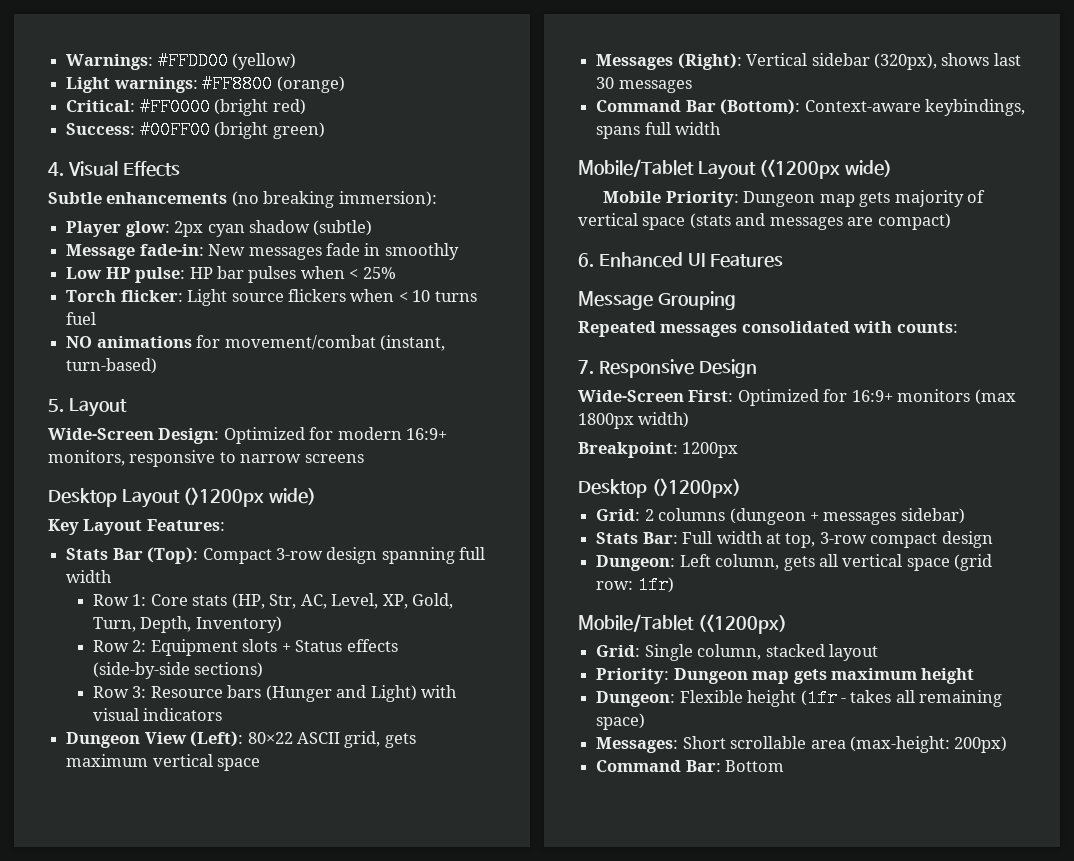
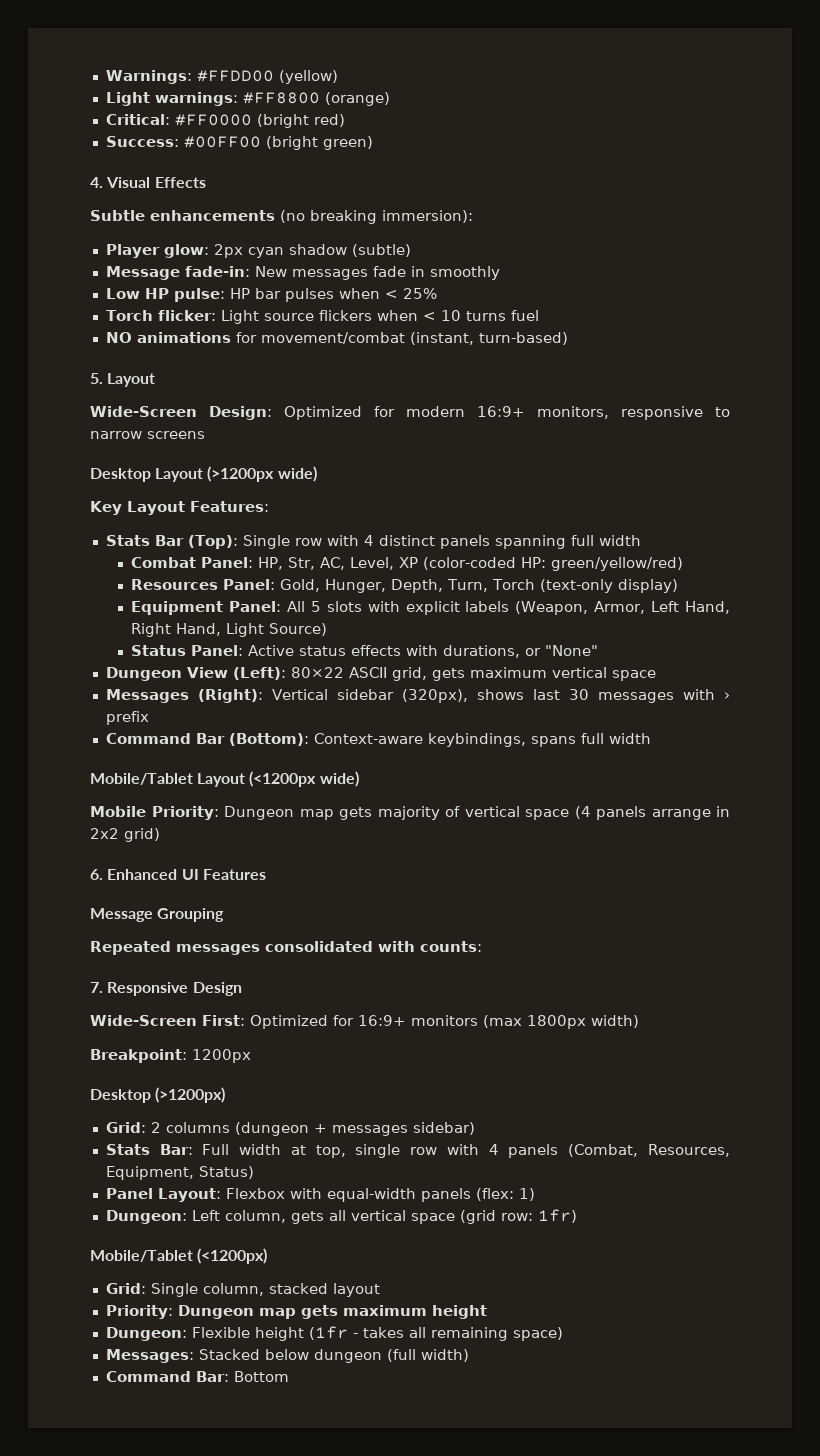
- Stats Bar (Top): Compact 3-row design spanning full width
- Row 1: Core stats (HP, Str, AC, Level, XP, Gold, Turn, Depth, Inventory)
- Row 2: Equipment slots + Status effects (side-by-side sections)
- Row 3: Resource bars (Hunger and Light) with visual indicators
+ Stats Bar (Top): Single row with 4 distinct panels spanning full width
+ Combat Panel: HP, Str, AC, Level, XP (color-coded HP: green/yellow/red)
+ Resources Panel: Gold, Hunger, Depth, Turn, Torch (text-only display)
+ Equipment Panel: All 5 slots with explicit labels (Weapon, Armor, Left Hand, Right Hand, Light Source)
+ Status Panel: Active status effects with durations, or "None"
- Messages (Right): Vertical sidebar (320px), shows last 30 messages
+ Messages (Right): Vertical sidebar (320px), shows last 30 messages with › prefix
- Mobile Priority: Dungeon map gets majority of vertical space (stats and messages are compact)
+ Mobile Priority: Dungeon map gets majority of vertical space (4 panels arrange in 2x2 grid)
- Stats Bar: Full width at top, 3-row compact design
+ Stats Bar: Full width at top, single row with 4 panels (Combat, Resources, Equipment, Status)
+ Panel Layout: Flexbox with equal-width panels (flex: 1)
- Messages: Short scrollable area (max-height: 200px)
+ Messages: Stacked below dungeon (full width)

